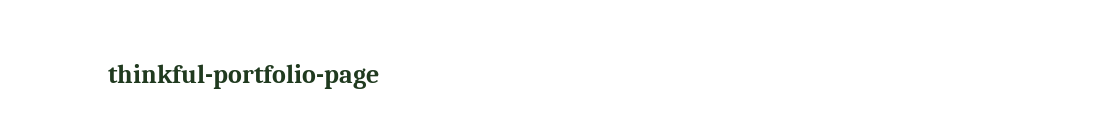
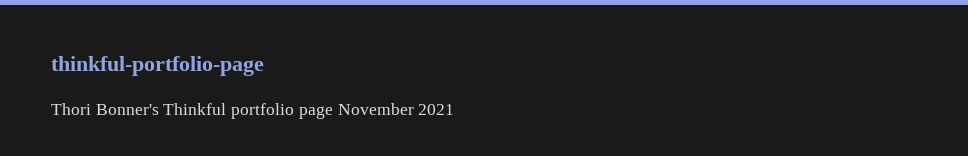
+ Thori Bonner's Thinkful portfolio page November 2021

